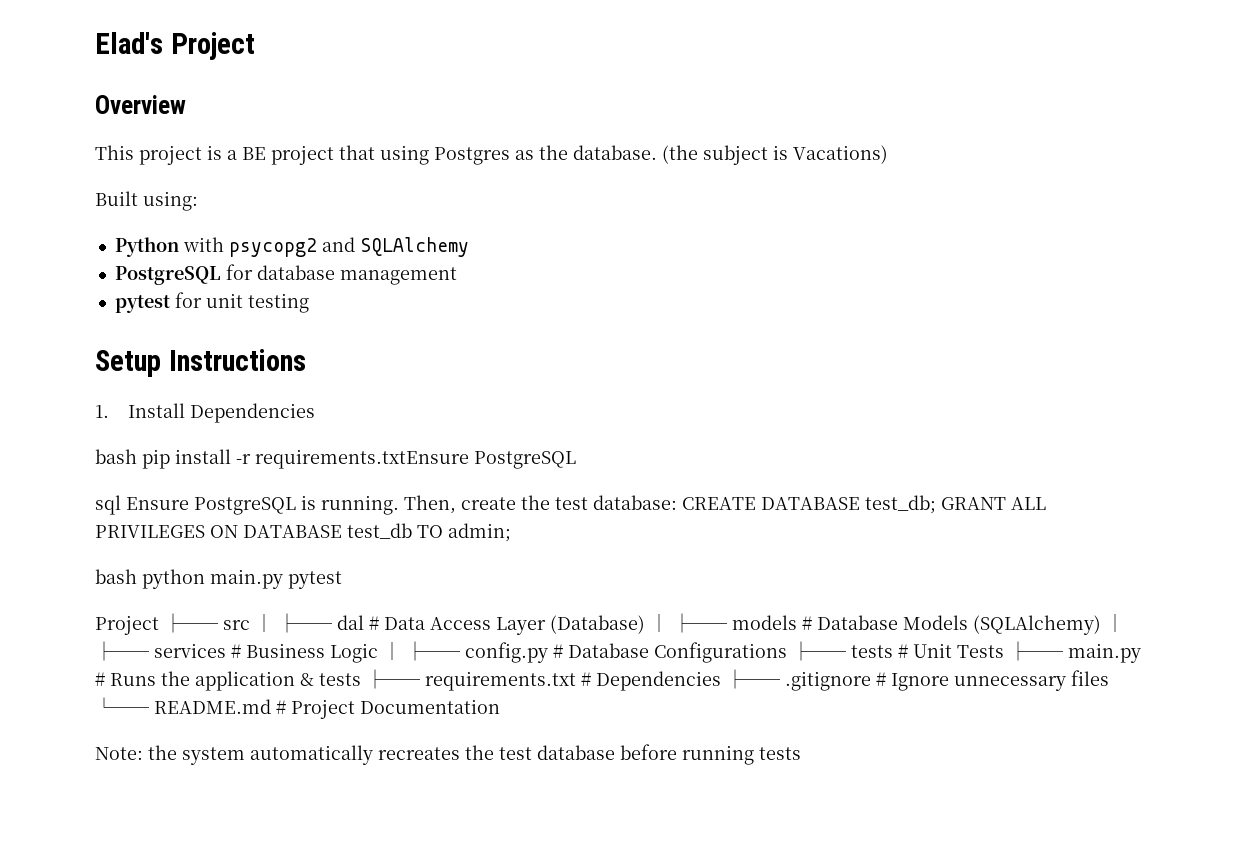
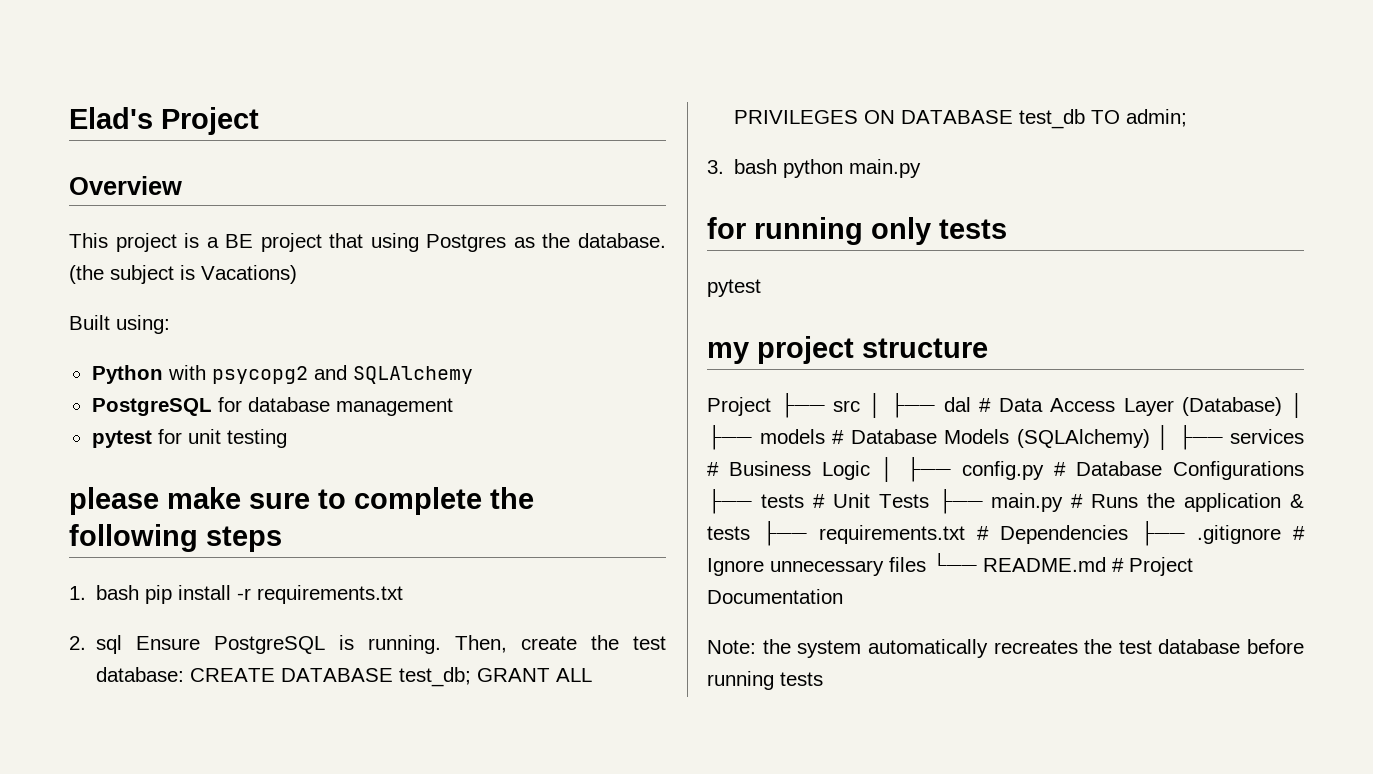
- Setup Instructions
+ please make sure to complete the following steps
- 1. Install Dependencies
- bash pip install -r requirements.txtEnsure PostgreSQL
- sql Ensure PostgreSQL is running.
+ 1. bash pip install -r requirements.txt
+ 2. sql Ensure PostgreSQL is running.
- bash python main.py pytest
+ 3. bash python main.py
+ for running only tests
+ pytest
+ my project structure

